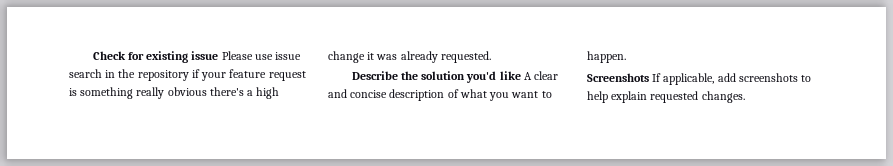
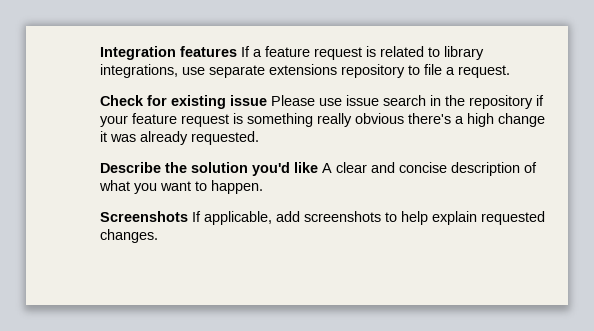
+ Integration features If a feature request is related to library integrations, use separate extensions repository to file a request.

